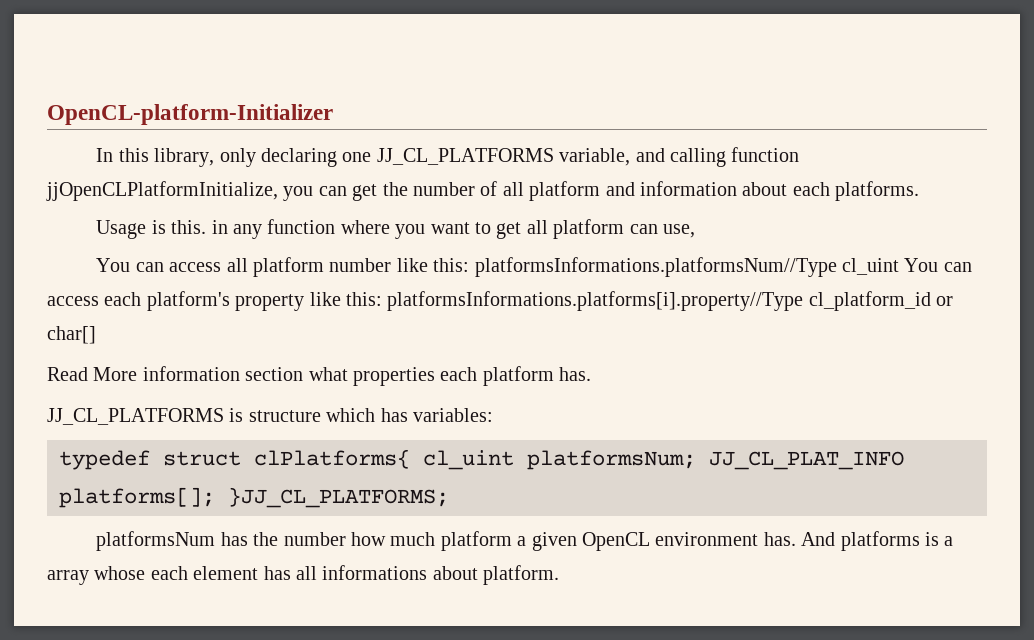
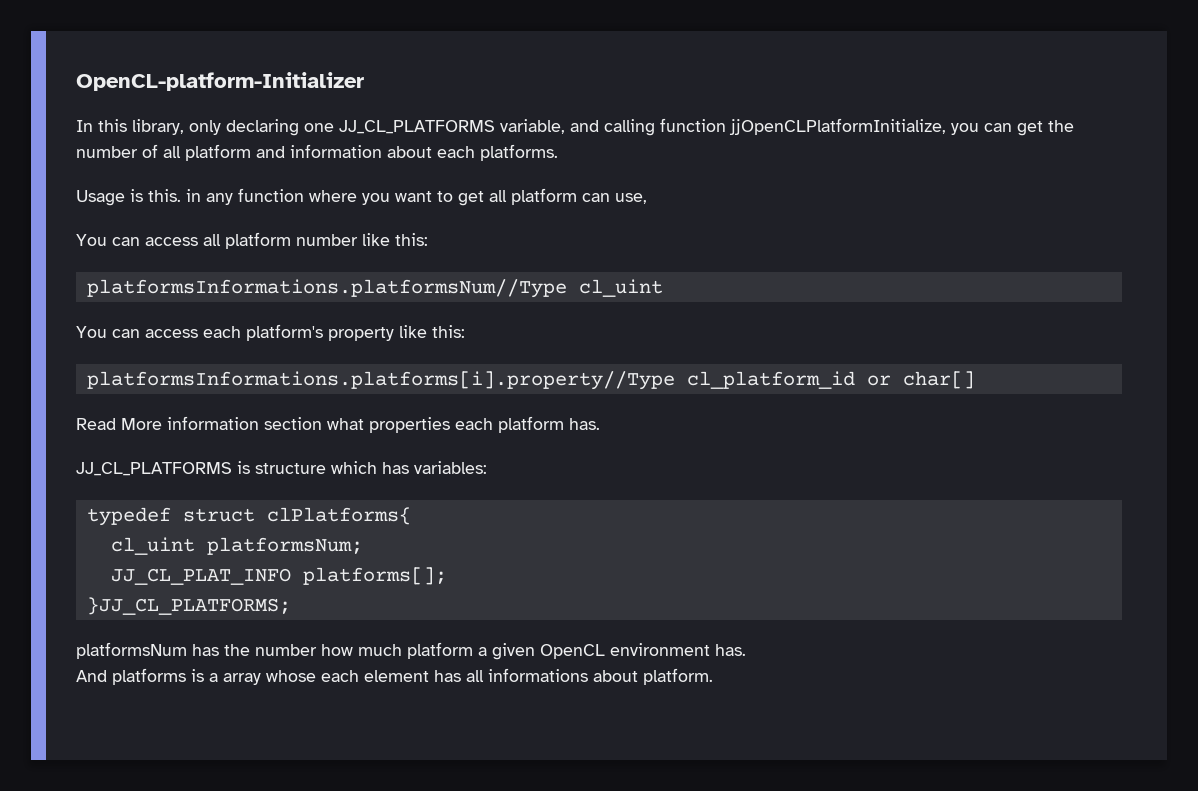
- You can access all platform number like this: platformsInformations.platformsNum//Type cl_uint You can access each platform's property like this: platformsInformations.platforms[i].property//Type cl_platform_id or char[]
+ You can access all platform number like this:
+ platformsInformations.platformsNum//Type cl_uint
+ You can access each platform's property like this:
+ platformsInformations.platforms[i].property//Type cl_platform_id or char[]
- typedef struct clPlatforms{ cl_uint platformsNum; JJ_CL_PLAT_INFO platforms[]; }JJ_CL_PLATFORMS;
+ typedef struct clPlatforms{
+ cl_uint platformsNum;
+ JJ_CL_PLAT_INFO platforms[];
+ }JJ_CL_PLATFORMS;
- platformsNum has the number how much platform a given OpenCL environment has. And platforms is a array whose each element has all informations about platform.
+ platformsNum has the number how much platform a given OpenCL environment has.
+ And platforms is a array whose each element has all informations about platform.

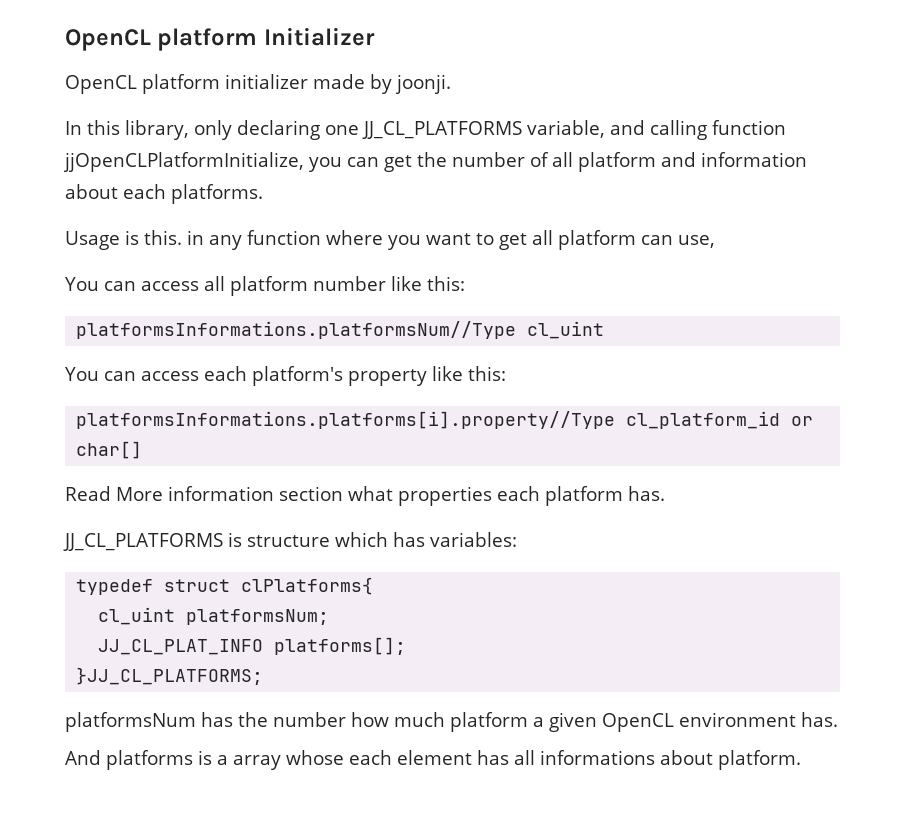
- OpenCL-platform-Initializer
+ OpenCL platform Initializer
+ OpenCL platform initializer made by joonji.

